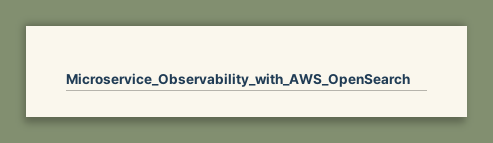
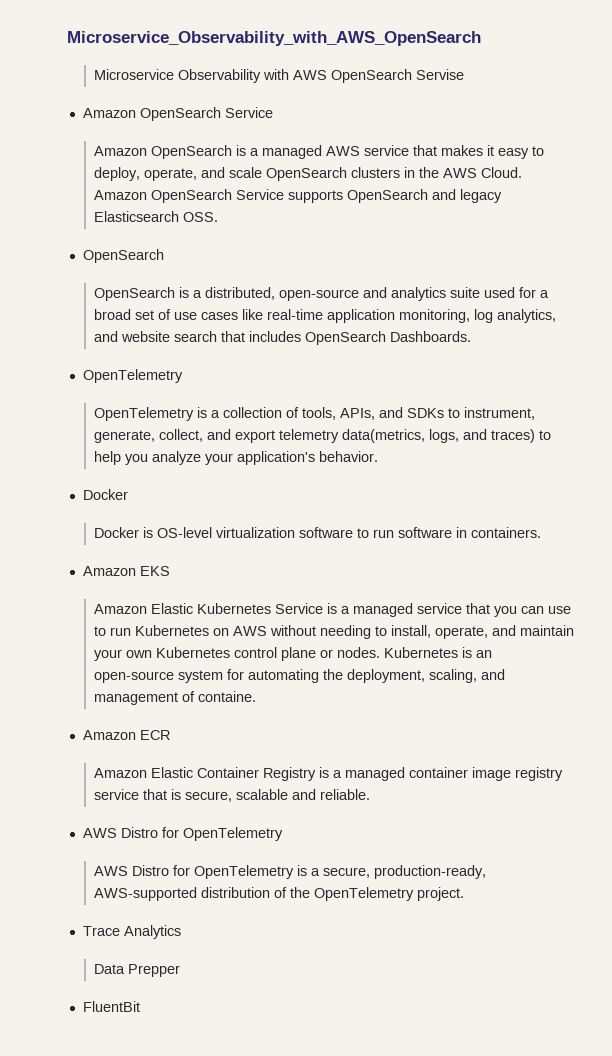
+ Microservice Observability with AWS OpenSearch Servise
+ Amazon OpenSearch Service
+ Amazon OpenSearch is a managed AWS service that makes it easy to deploy, operate, and scale OpenSearch clusters in the AWS Cloud. Amazon OpenSearch Service supports OpenSearch and legacy Elasticsearch OSS.
+ OpenSearch
+ OpenSearch is a distributed, open-source and analytics suite used for a broad set of use cases like real-time application monitoring, log analytics, and website search that includes OpenSearch Dashboards.
+ OpenTelemetry
+ OpenTelemetry is a collection of tools, APIs, and SDKs to instrument, generate, collect, and export telemetry data(metrics, logs, and traces) to help you analyze your application's behavior.
+ Docker
+ Docker is OS-level virtualization software to run software in containers.
+ Amazon EKS
+ Amazon Elastic Kubernetes Service is a managed service that you can use to run Kubernetes on AWS without needing to install, operate, and maintain your own Kubernetes control plane or nodes. Kubernetes is an open-source system for automating the deployment, scaling, and management of containe.
+ Amazon ECR
+ Amazon Elastic Container Registry is a managed container image registry service that is secure, scalable and reliable.
+ AWS Distro for OpenTelemetry
+ AWS Distro for OpenTelemetry is a secure, production-ready, AWS-supported distribution of the OpenTelemetry project.
+ Trace Analytics
+ Data Prepper
+ FluentBit

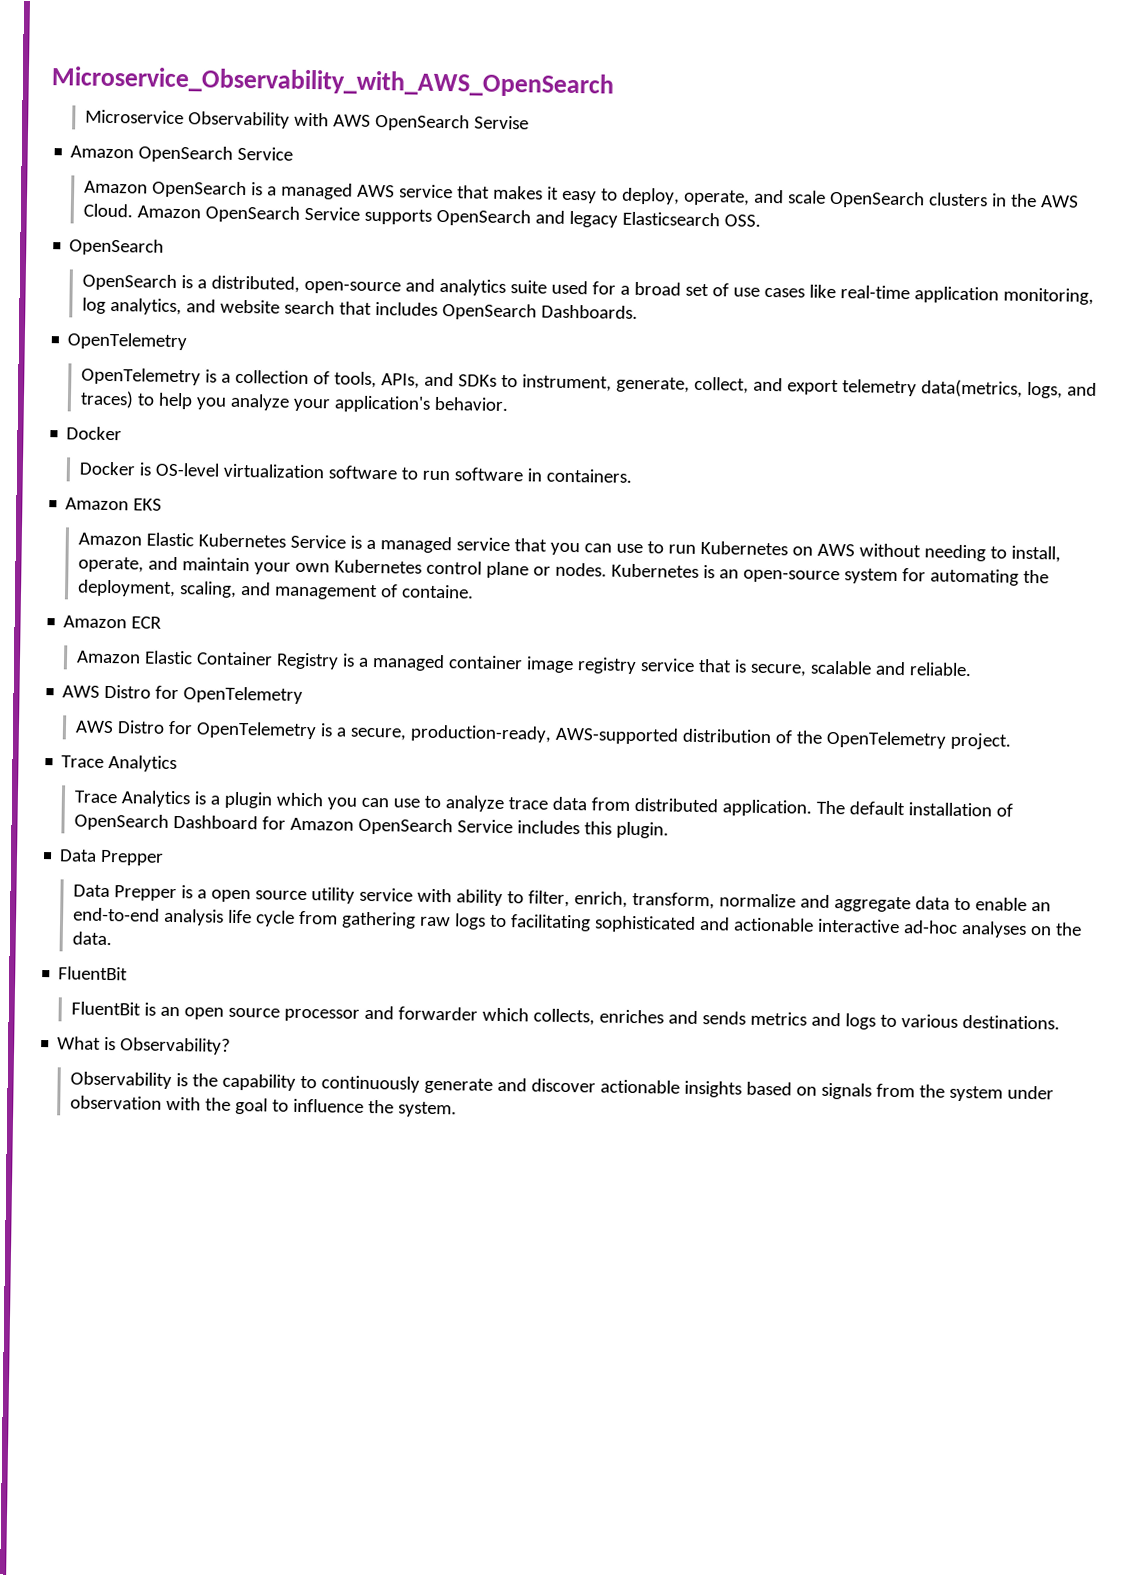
+ Trace Analytics is a plugin which you can use to analyze trace data from distributed application. The default installation of OpenSearch Dashboard for Amazon OpenSearch Service includes this plugin.
  Data Prepper
+ Data Prepper is a open source utility service with ability to filter, enrich, transform, normalize and aggregate data to enable an end-to-end analysis life cycle from gathering raw logs to facilitating sophisticated and actionable interactive ad-hoc analyses on the data.
  FluentBit
+ FluentBit is an open source processor and forwarder which collects, enriches and sends metrics and logs to various destinations.
+ What is Observability?
+ Observability is the capability to continuously generate and discover actionable insights based on signals from the system under observation with the goal to influence the system.

